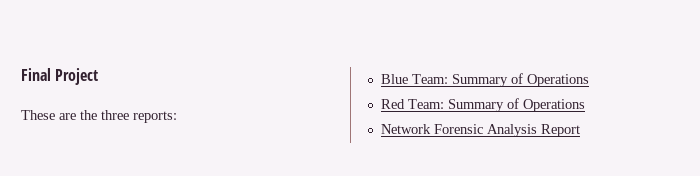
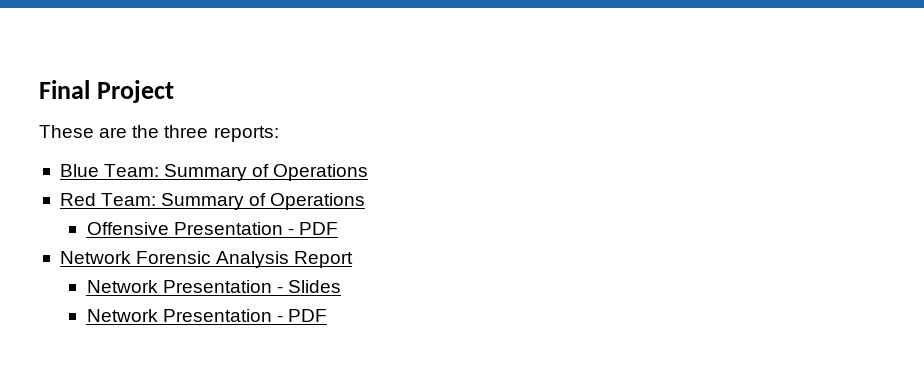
+ Offensive Presentation - PDF
+ Network Presentation - Slides
+ Network Presentation - PDF

